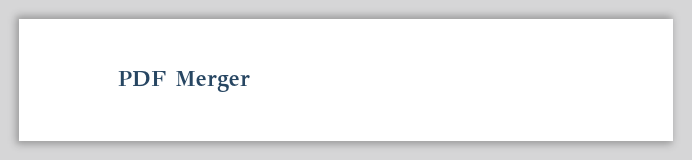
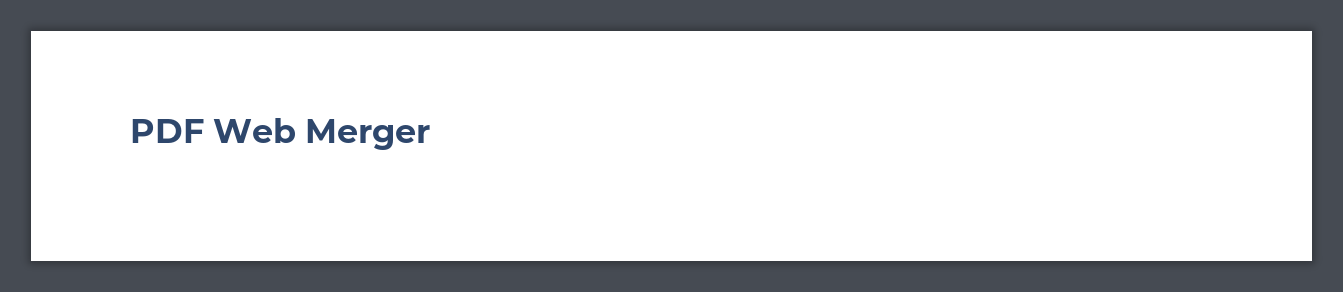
- PDF Merger
+ PDF Web Merger

